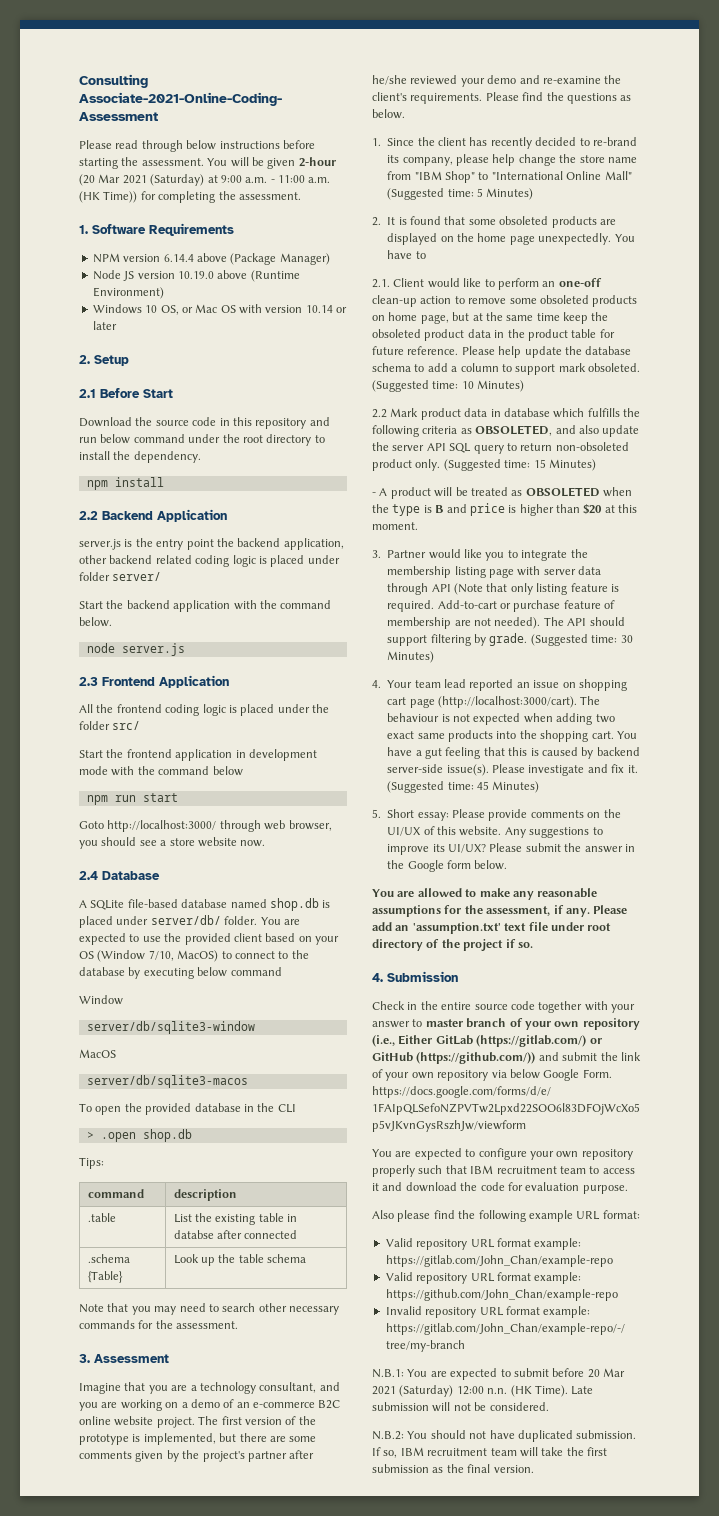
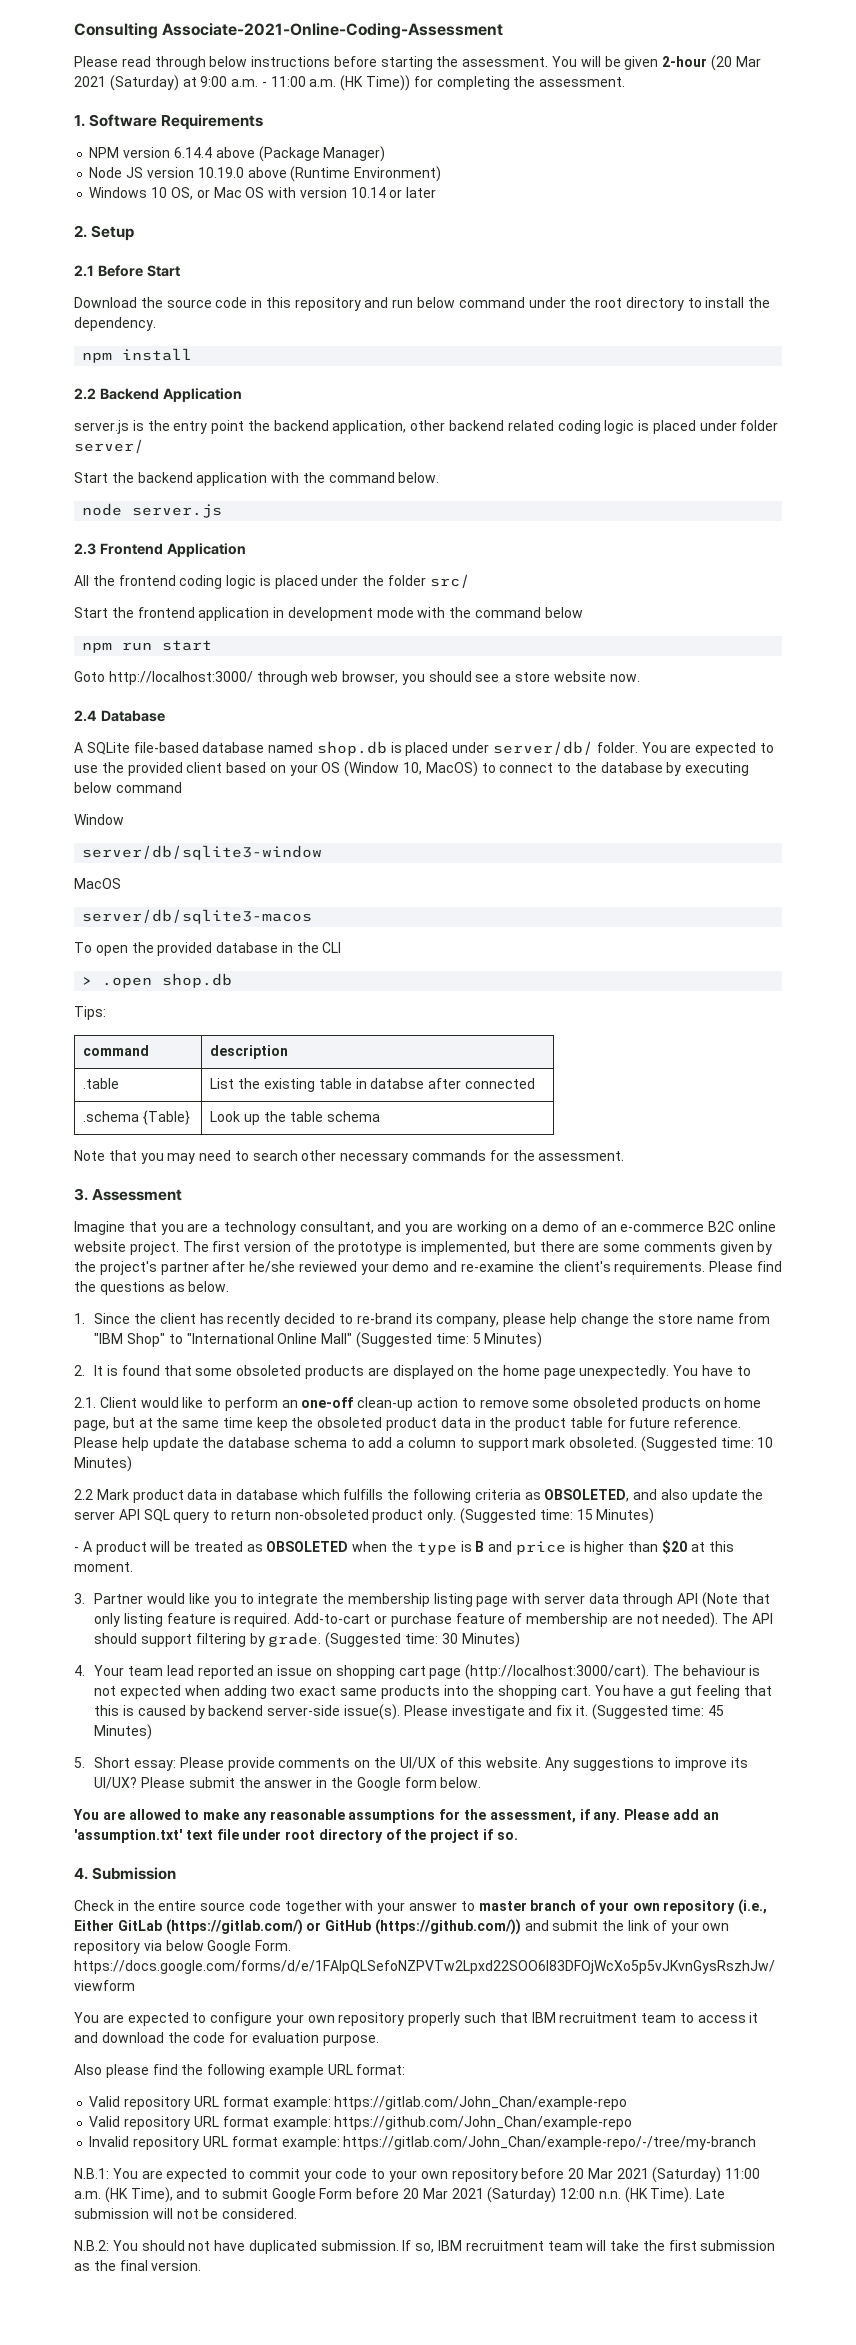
- You are expected to use the provided client based on your OS (Window 7/10, MacOS) to connect to the database by executing below command
+ You are expected to use the provided client based on your OS (Window 10, MacOS) to connect to the database by executing below command
- N.B.1: You are expected to submit before 20 Mar 2021 (Saturday) 12:00 n.n. (HK Time).
+ N.B.1: You are expected to commit your code to your own repository before 20 Mar 2021 (Saturday) 11:00 a.m. (HK Time), and to submit Google Form before 20 Mar 2021 (Saturday) 12:00 n.n. (HK Time).

